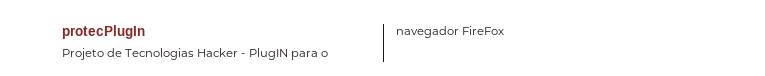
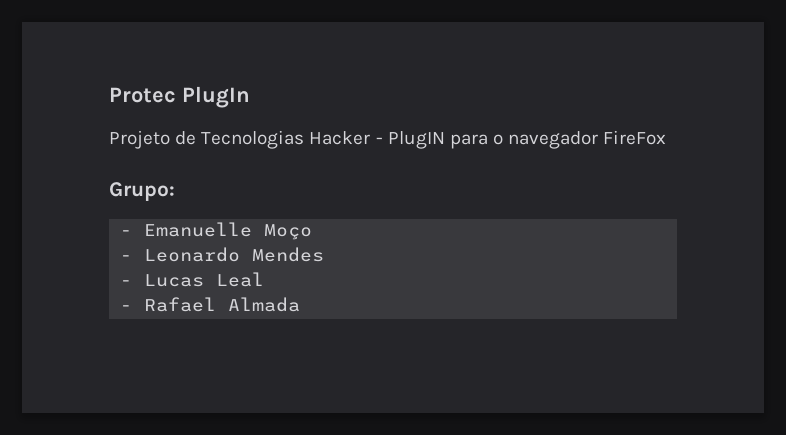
- protecPlugIn
+ Protec PlugIn
+ Grupo:
+ - Emanuelle Moço
+ - Leonardo Mendes
+ - Lucas Leal
+ - Rafael Almada

